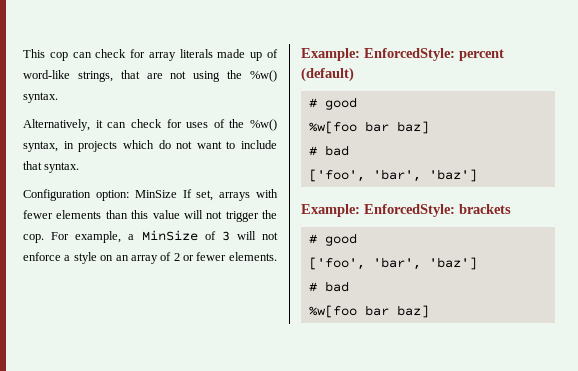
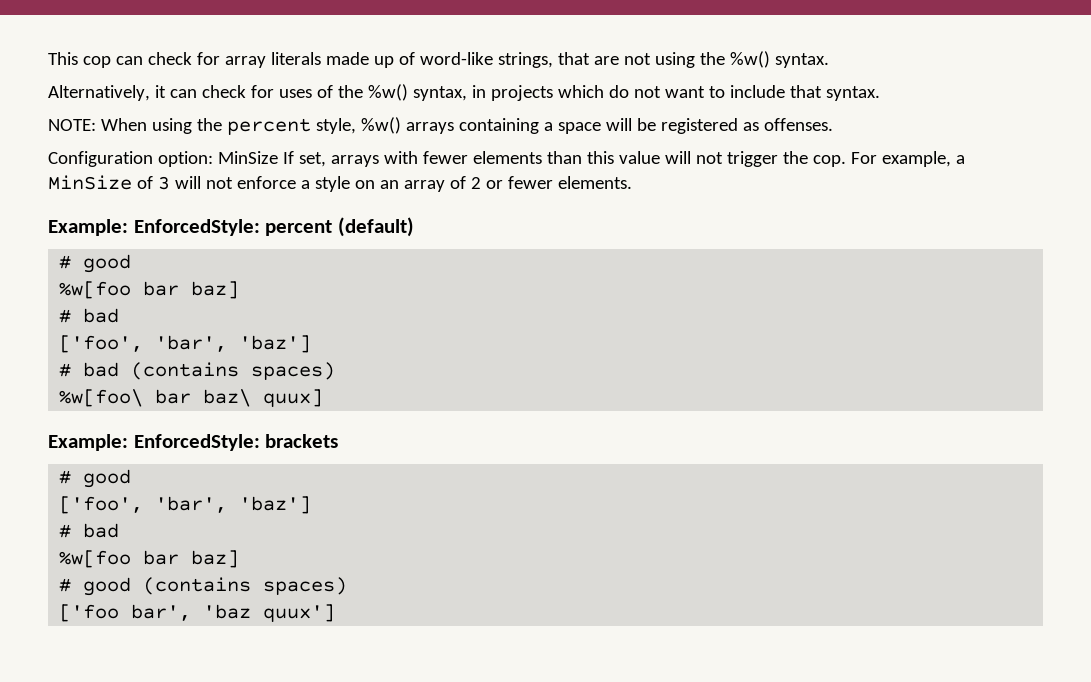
+ NOTE: When using the percent style, %w() arrays containing a space will be registered as offenses.
+ # bad (contains spaces)
+ %w[foo\ bar baz\ quux]
+ # good (contains spaces)
+ ['foo bar', 'baz quux']

